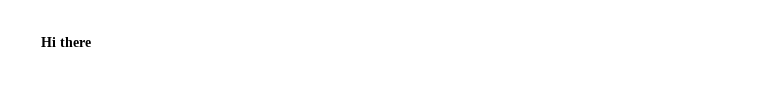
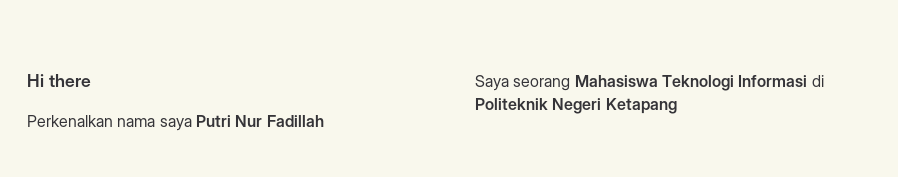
+ Perkenalkan nama saya Putri Nur Fadillah
+ Saya seorang Mahasiswa Teknologi Informasi di Politeknik Negeri Ketapang

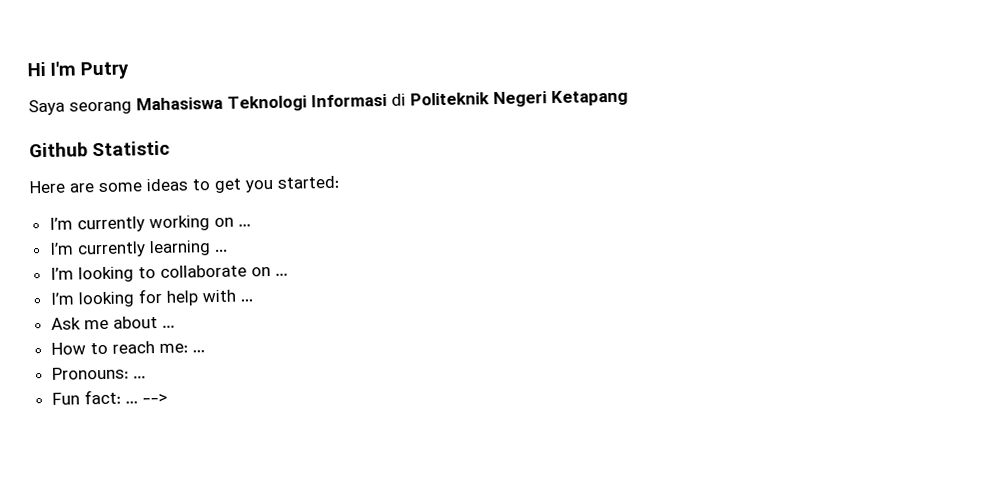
- Hi there
- Perkenalkan nama saya Putri Nur Fadillah
+ Hi I'm Putry
+ Github Statistic
+ Here are some ideas to get you started:
+ I’m currently working on ...
+ I’m currently learning ...
+ I’m looking to collaborate on ...
+ I’m looking for help with ...
+ Ask me about ...
+ How to reach me: ...
+ Pronouns: ...
+ Fun fact: ... -->

